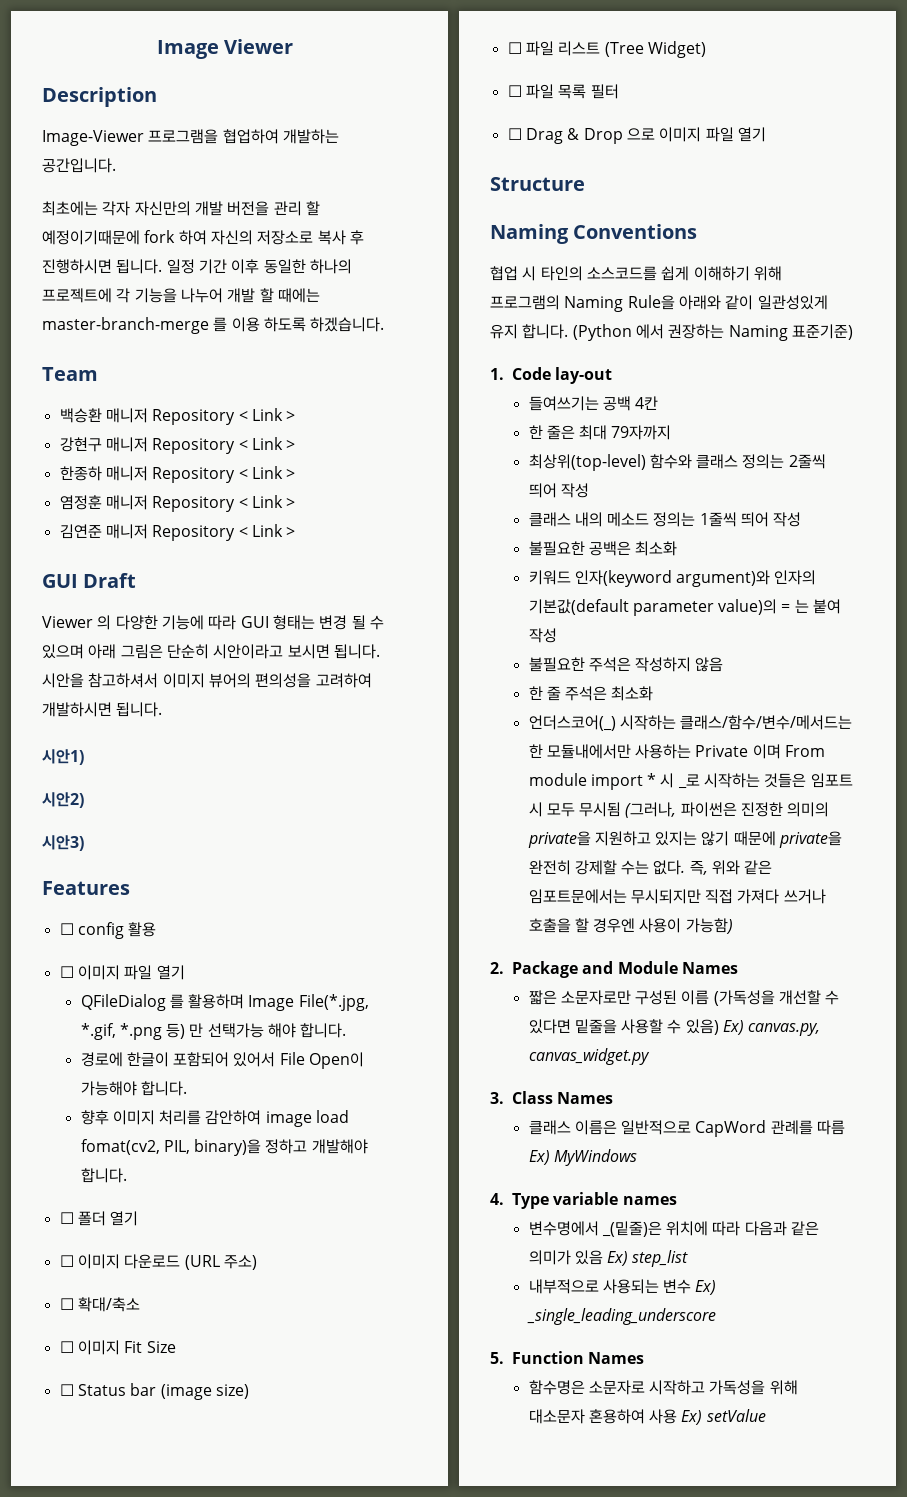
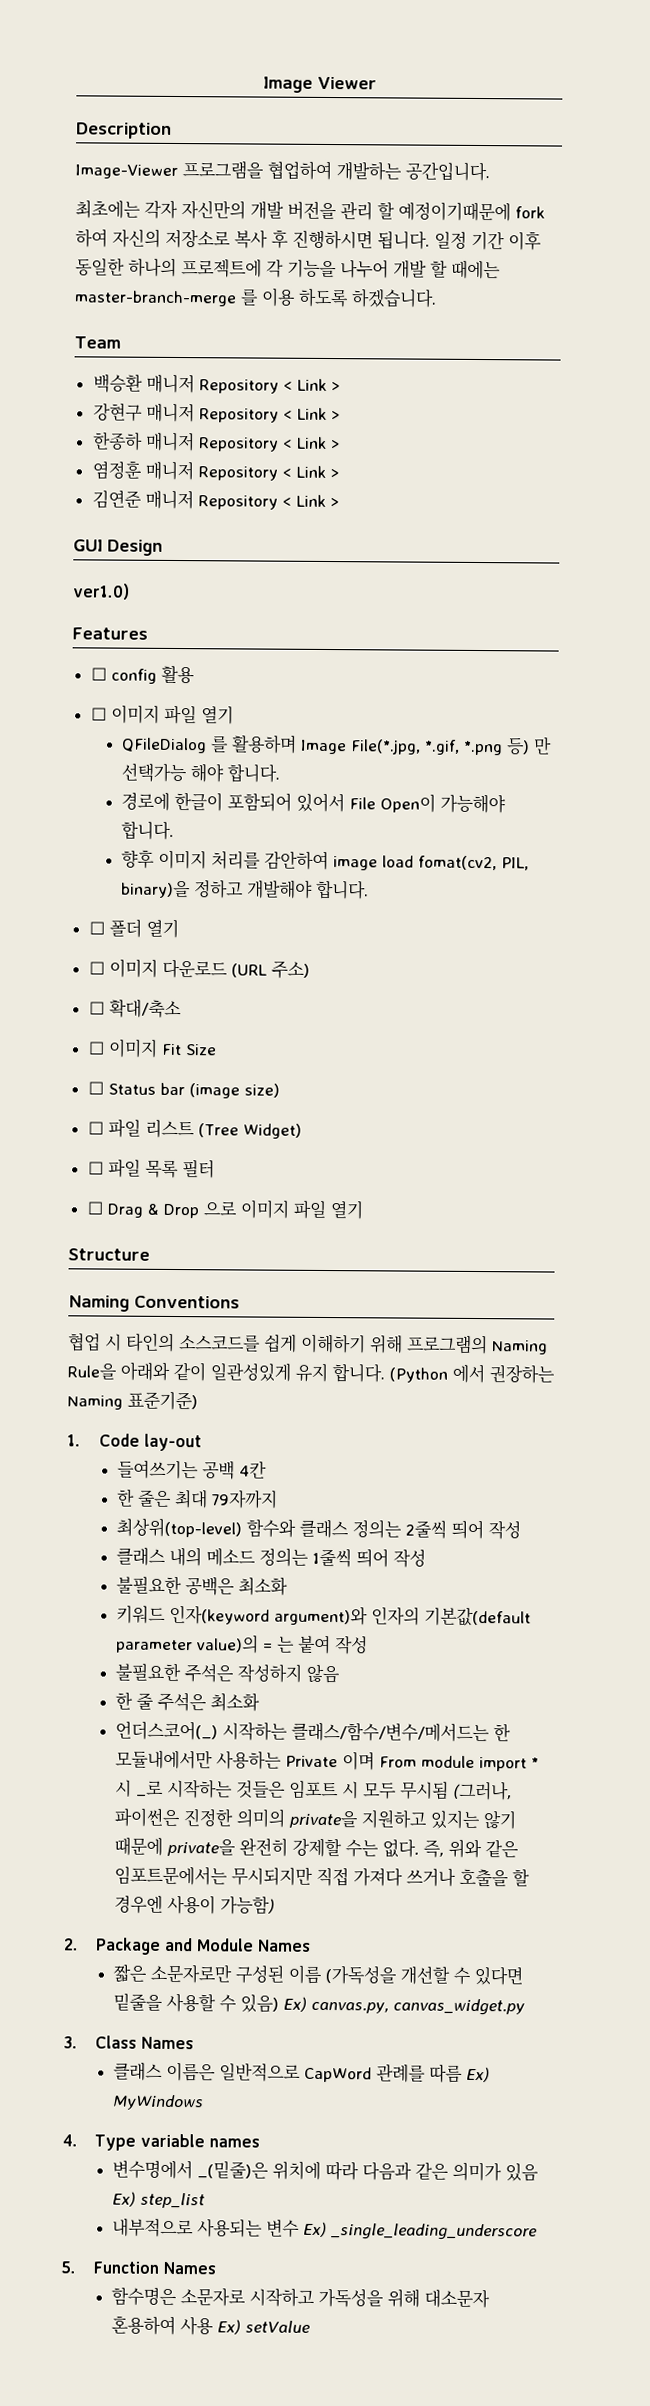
- GUI Draft
- Viewer 의 다양한 기능에 따라 GUI 형태는 변경 될 수 있으며 아래 그림은 단순히 시안이라고 보시면 됩니다. 시안을 참고하셔서 이미지 뷰어의 편의성을 고려하여 개발하시면 됩니다.
- 시안1)
- 시안2)
- 시안3)
+ GUI Design
+ ver1.0)

